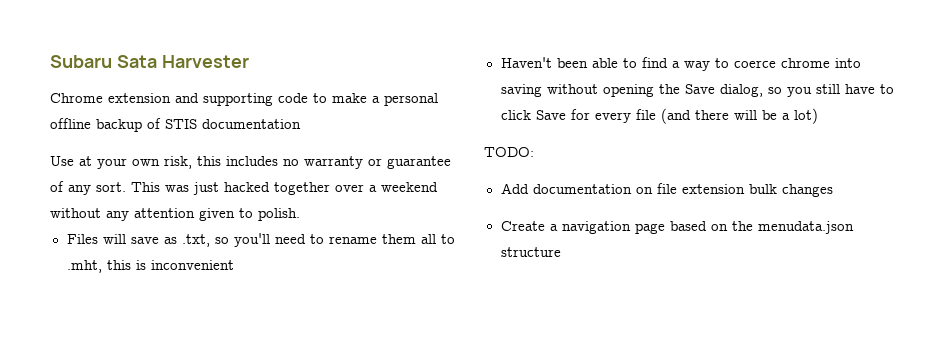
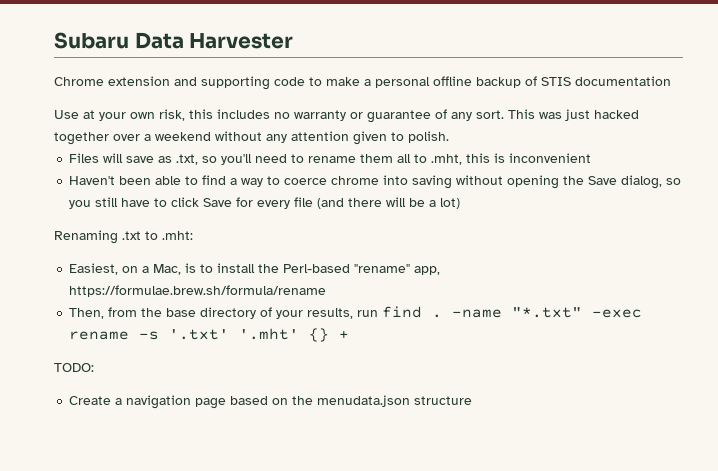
- Subaru Sata Harvester
+ Subaru Data Harvester
+ Renaming .txt to .mht:
+ Easiest, on a Mac, is to install the Perl-based "rename" app, https://formulae.brew.sh/formula/rename
+ Then, from the base directory of your results, run find . -name "*.txt" -exec rename -s '.txt' '.mht' {} +
  TODO:
- Add documentation on file extension bulk changes

